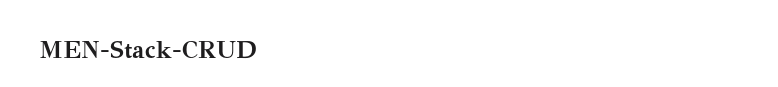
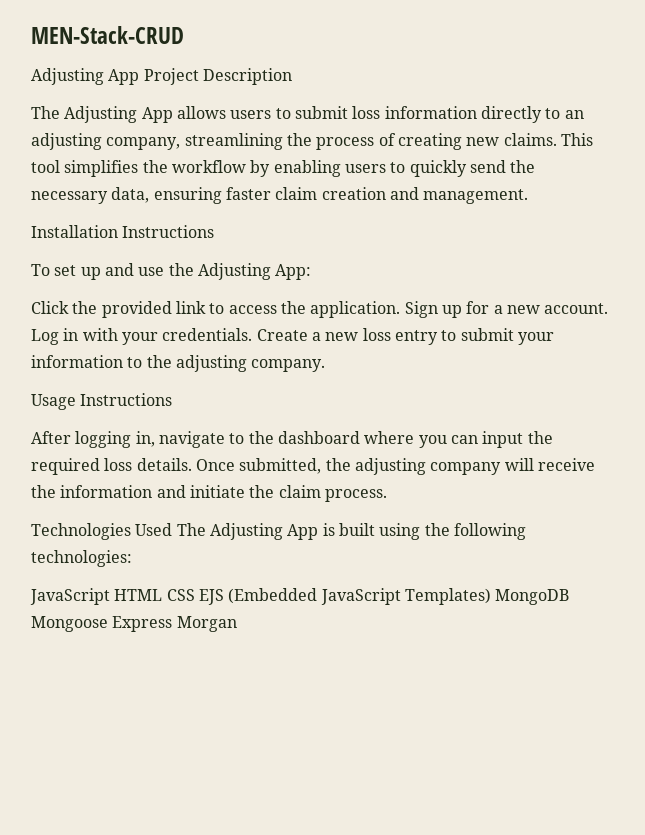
+ Adjusting App Project Description
+ The Adjusting App allows users to submit loss information directly to an adjusting company, streamlining the process of creating new claims. This tool simplifies the workflow by enabling users to quickly send the necessary data, ensuring faster claim creation and management.
+ Installation Instructions
+ To set up and use the Adjusting App:
+ Click the provided link to access the application. Sign up for a new account. Log in with your credentials. Create a new loss entry to submit your information to the adjusting company.
+ Usage Instructions
+ After logging in, navigate to the dashboard where you can input the required loss details. Once submitted, the adjusting company will receive the information and initiate the claim process.
+ Technologies Used The Adjusting App is built using the following technologies:
+ JavaScript HTML CSS EJS (Embedded JavaScript Templates) MongoDB Mongoose Express Morgan

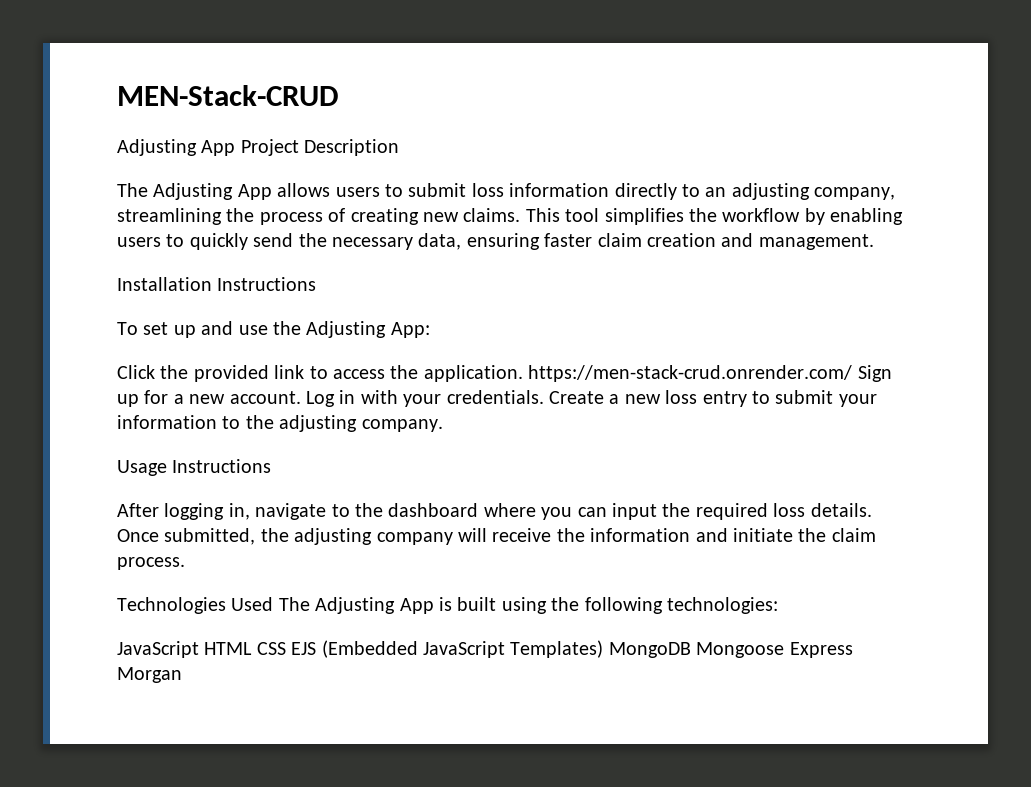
- Click the provided link to access the application. Sign up for a new account.
+ Click the provided link to access the application. https://men-stack-crud.onrender.com/ Sign up for a new account.

